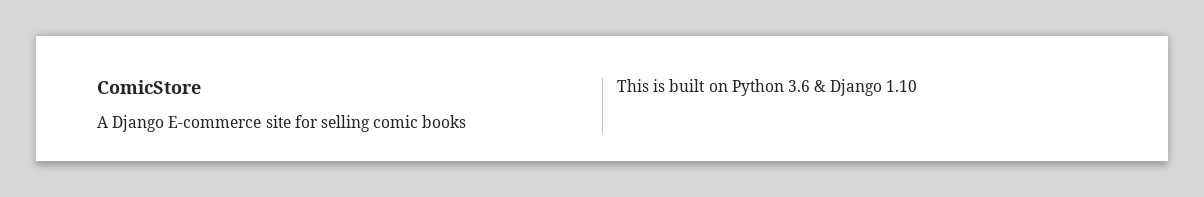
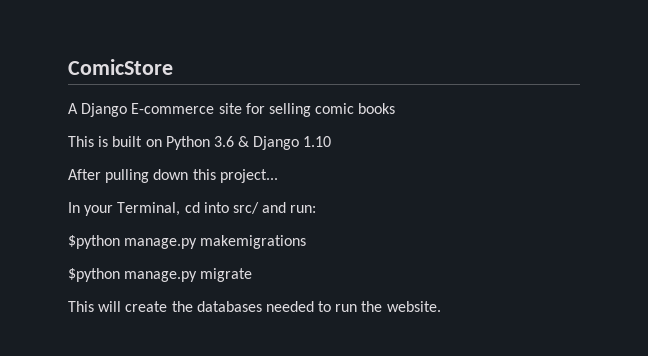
+ After pulling down this project...
+ In your Terminal, cd into src/ and run:
+ $python manage.py makemigrations
+ $python manage.py migrate
+ This will create the databases needed to run the website.

